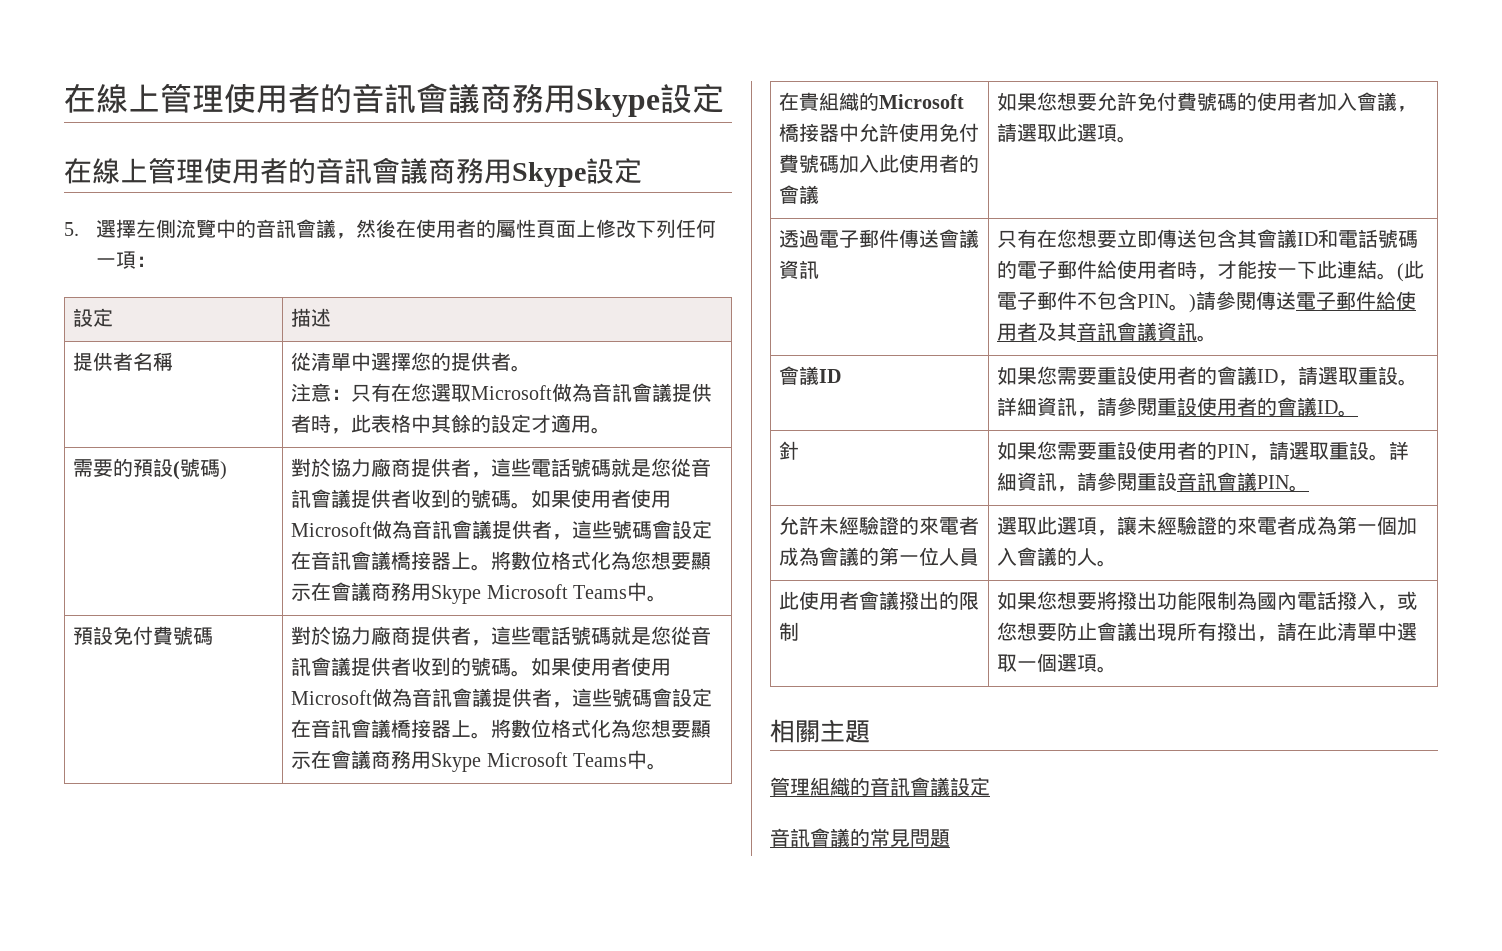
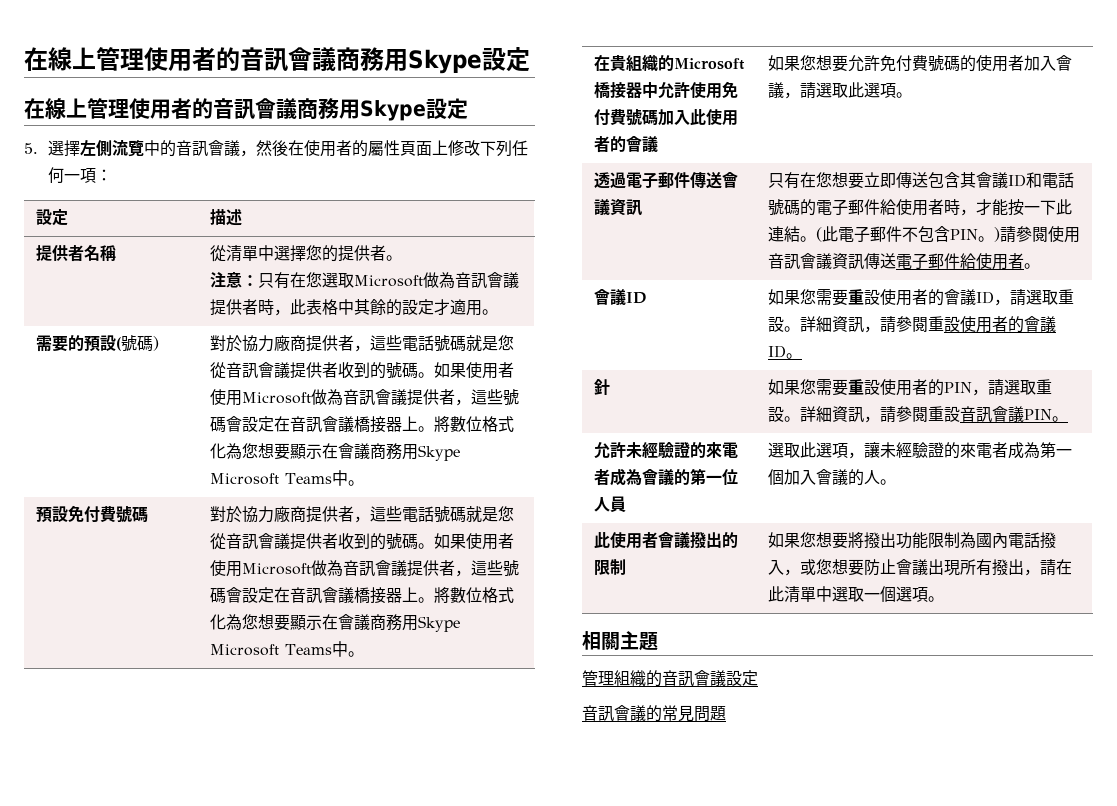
- (此電子郵件不包含PIN。)請參閱傳送電子郵件給使用者及其音訊會議資訊。
+ (此電子郵件不包含PIN。)請參閱使用音訊會議資訊傳送電子郵件給使用者。

